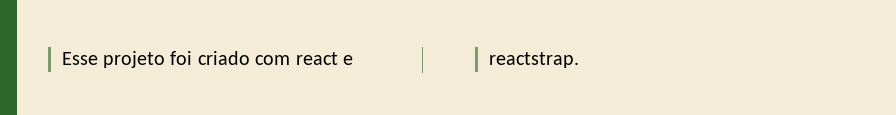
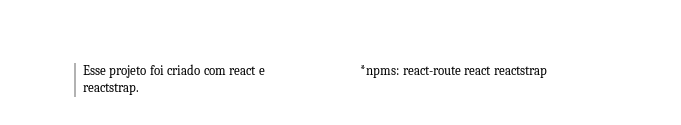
+ *npms: react-route react reactstrap

